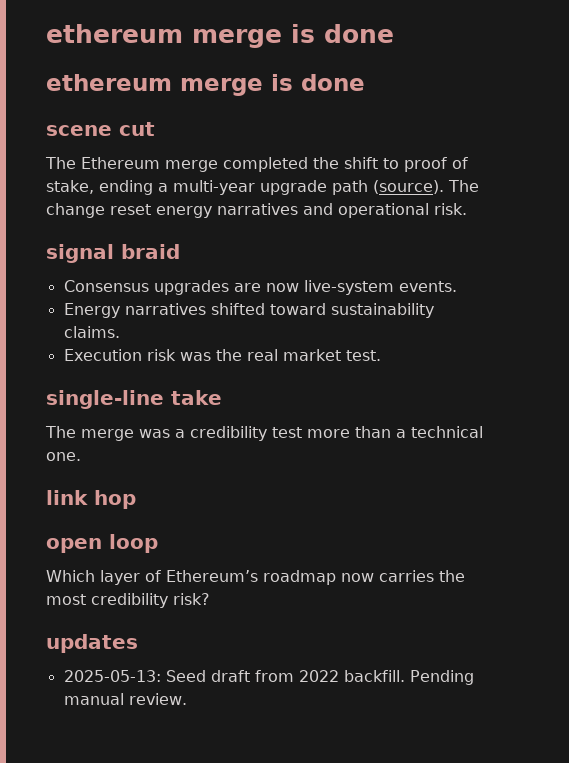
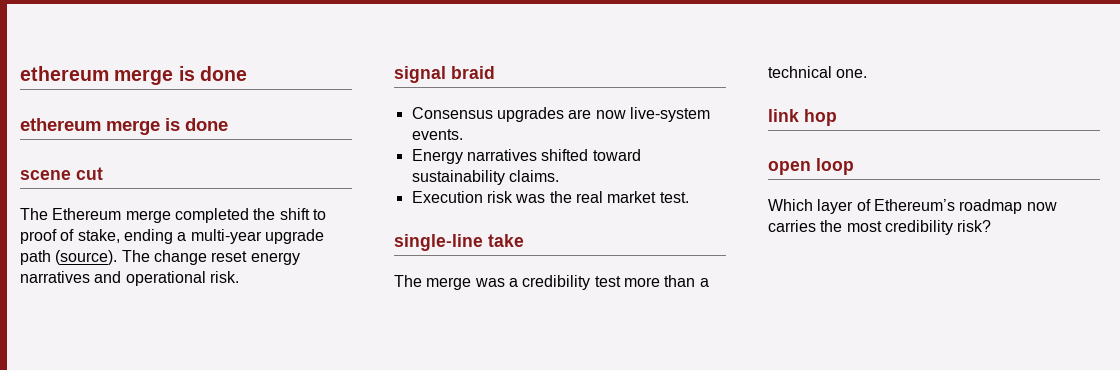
- updates
- 2025-05-13: Seed draft from 2022 backfill. Pending manual review.

